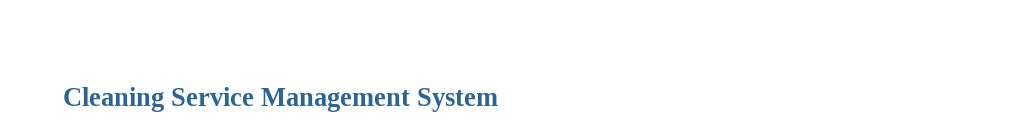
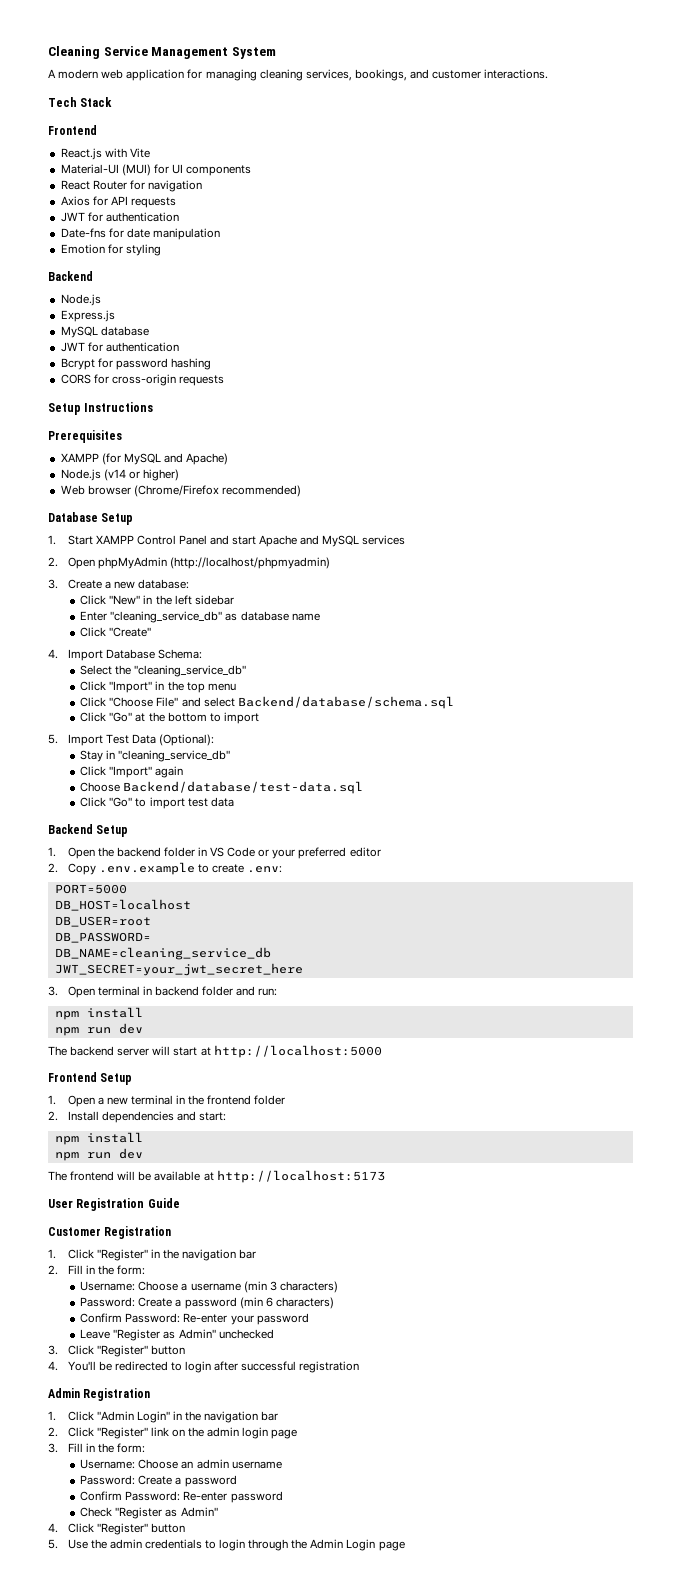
+ A modern web application for managing cleaning services, bookings, and customer interactions.
+ Tech Stack
+ Frontend
+ React.js with Vite
+ Material-UI (MUI) for UI components
+ React Router for navigation
+ Axios for API requests
+ JWT for authentication
+ Date-fns for date manipulation
+ Emotion for styling
+ Backend
+ Node.js
+ Express.js
+ MySQL database
+ JWT for authentication
+ Bcrypt for password hashing
+ CORS for cross-origin requests
+ Setup Instructions
+ Prerequisites
+ XAMPP (for MySQL and Apache)
+ Node.js (v14 or higher)
+ Web browser (Chrome/Firefox recommended)
+ Database Setup
+ 1. Start XAMPP Control Panel and start Apache and MySQL services
+ 2. Open phpMyAdmin (http://localhost/phpmyadmin)
+ 3. Create a new database:
+ Click "New" in the left sidebar
+ Enter "cleaning_service_db" as database name
+ Click "Create"
+ 4. Import Database Schema:
+ Select the "cleaning_service_db"
+ Click "Import" in the top menu
+ Click "Choose File" and select Backend/database/schema.sql
+ Click "Go" at the bottom to import
+ 5. Import Test Data (Optional):
+ Stay in "cleaning_service_db"
+ Click "Import" again
+ Choose Backend/database/test-data.sql
+ Click "Go" to import test data
+ Backend Setup
+ 1. Open the backend folder in VS Code or your preferred editor
+ 2. Copy .env.example to create .env:
+ PORT=5000
+ DB_HOST=localhost
+ DB_USER=root
+ DB_PASSWORD=
+ DB_NAME=cleaning_service_db
+ JWT_SECRET=your_jwt_secret_here
+ 3. Open terminal in backend folder and run:
+ npm install
+ npm run dev
+ The backend server will start at http://localhost:5000
+ Frontend Setup
+ 1. Open a new terminal in the frontend folder
+ 2. Install dependencies and start:
+ npm install
+ npm run dev
+ The frontend will be available at http://localhost:5173
+ User Registration Guide
+ Customer Registration
+ 1. Click "Register" in the navigation bar
+ 2. Fill in the form:
+ Username: Choose a username (min 3 characters)
+ Password: Create a password (min 6 characters)
+ Confirm Password: Re-enter your password
+ Leave "Register as Admin" unchecked
+ 3. Click "Register" button
+ 4. You'll be redirected to login after successful registration
+ Admin Registration
+ 1. Click "Admin Login" in the navigation bar
+ 2. Click "Register" link on the admin login page
+ 3. Fill in the form:
+ Username: Choose an admin username
+ Password: Create a password
+ Confirm Password: Re-enter password
+ Check "Register as Admin"
+ 4. Click "Register" button
+ 5. Use the admin credentials to login through the Admin Login page

